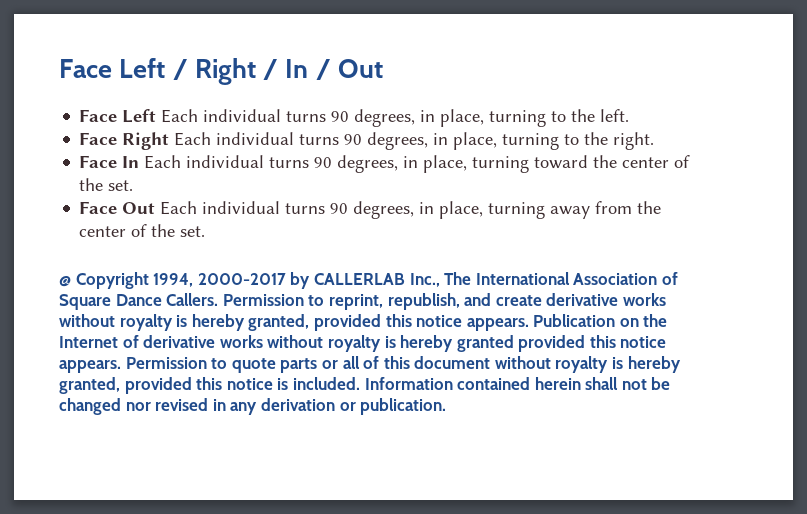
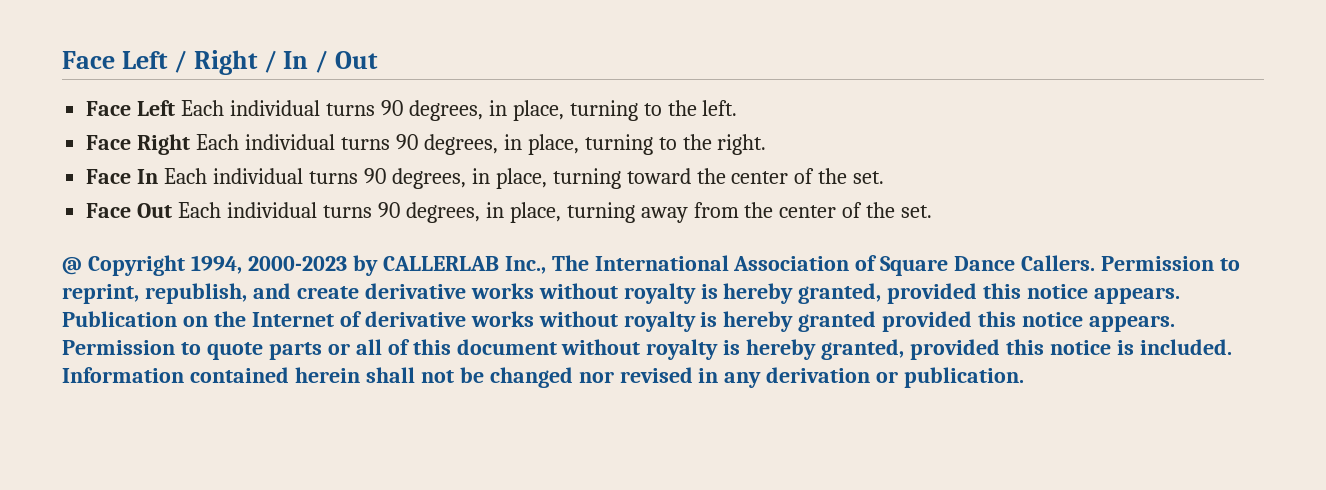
- @ Copyright 1994, 2000-2017 by CALLERLAB Inc., The International Association of Square Dance Callers.
+ @ Copyright 1994, 2000-2023 by CALLERLAB Inc., The International Association of Square Dance Callers.

